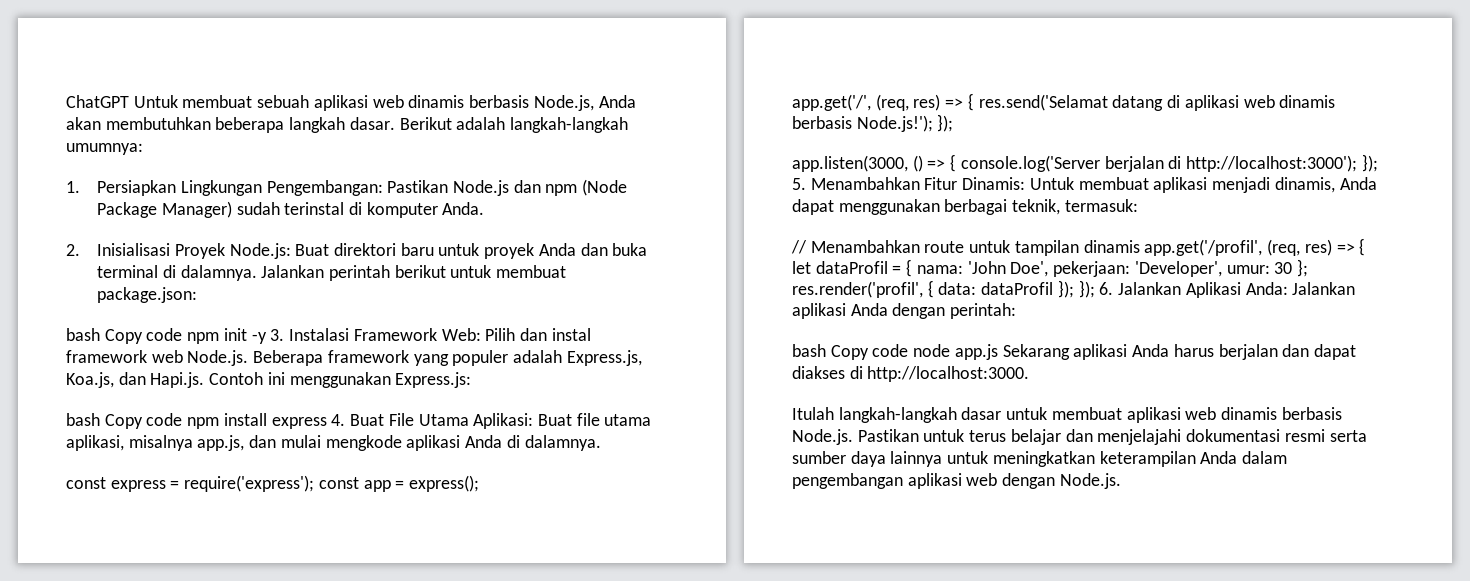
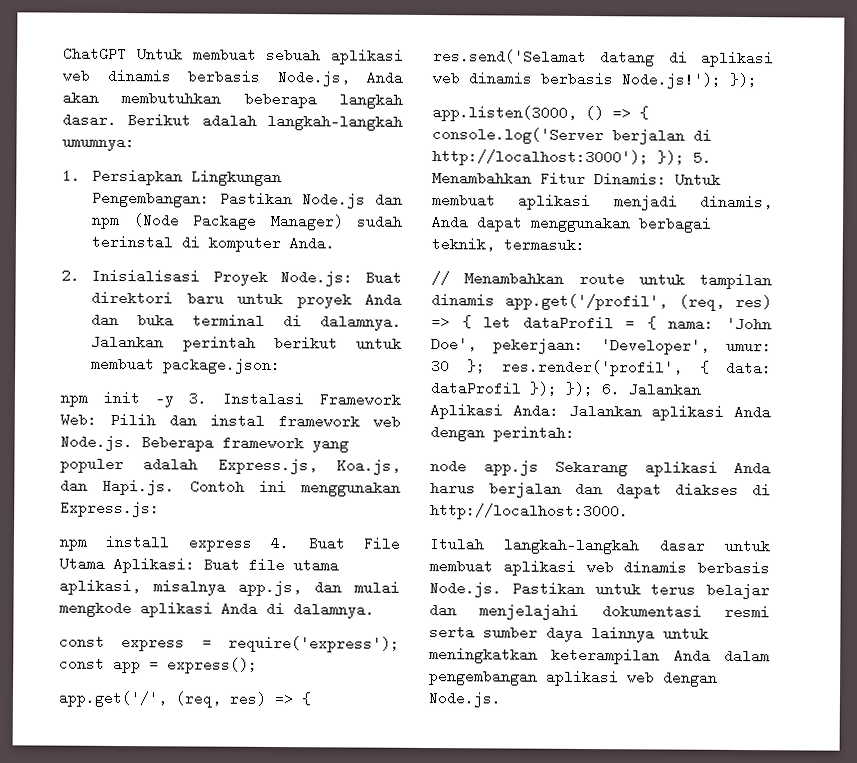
- bash Copy code npm init -y 3. Instalasi Framework Web: Pilih dan instal framework web Node.js. Beberapa framework yang populer adalah Express.js, Koa.js, dan Hapi.js. Contoh ini menggunakan Express.js:
+ npm init -y 3. Instalasi Framework Web: Pilih dan instal framework web Node.js. Beberapa framework yang populer adalah Express.js, Koa.js, dan Hapi.js. Contoh ini menggunakan Express.js:
- bash Copy code npm install express 4. Buat File Utama Aplikasi: Buat file utama aplikasi, misalnya app.js, dan mulai mengkode aplikasi Anda di dalamnya.
+ npm install express 4. Buat File Utama Aplikasi: Buat file utama aplikasi, misalnya app.js, dan mulai mengkode aplikasi Anda di dalamnya.
- bash Copy code node app.js Sekarang aplikasi Anda harus berjalan dan dapat diakses di http://localhost:3000.
+ node app.js Sekarang aplikasi Anda harus berjalan dan dapat diakses di http://localhost:3000.

